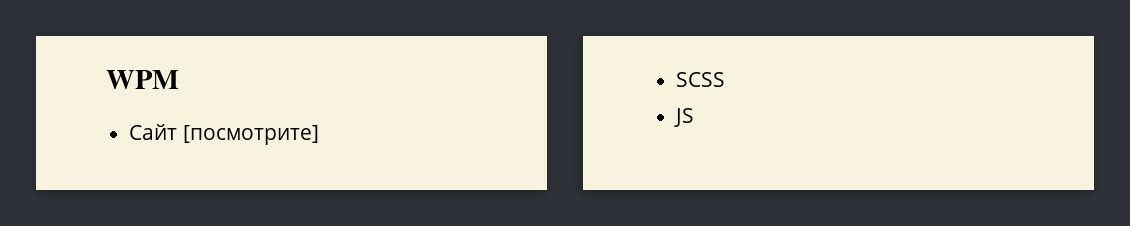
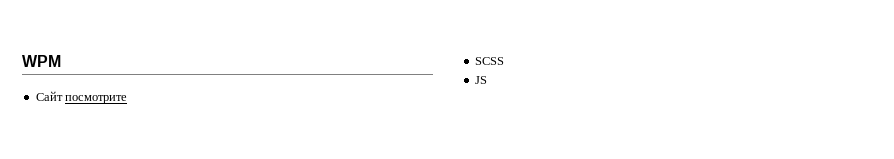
- Сайт [посмотрите]
+ Сайт посмотрите

